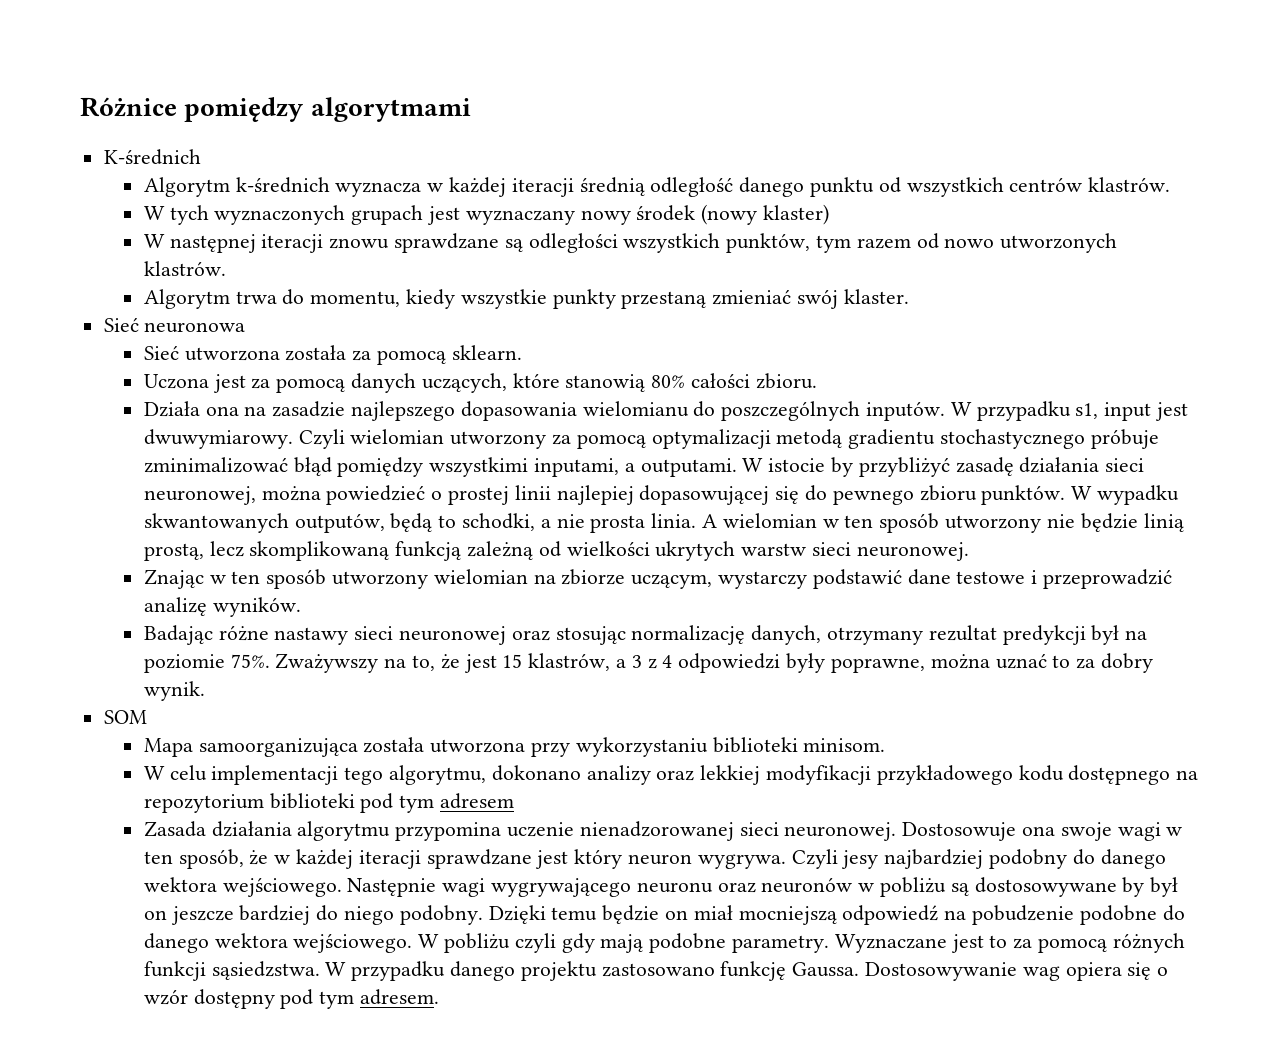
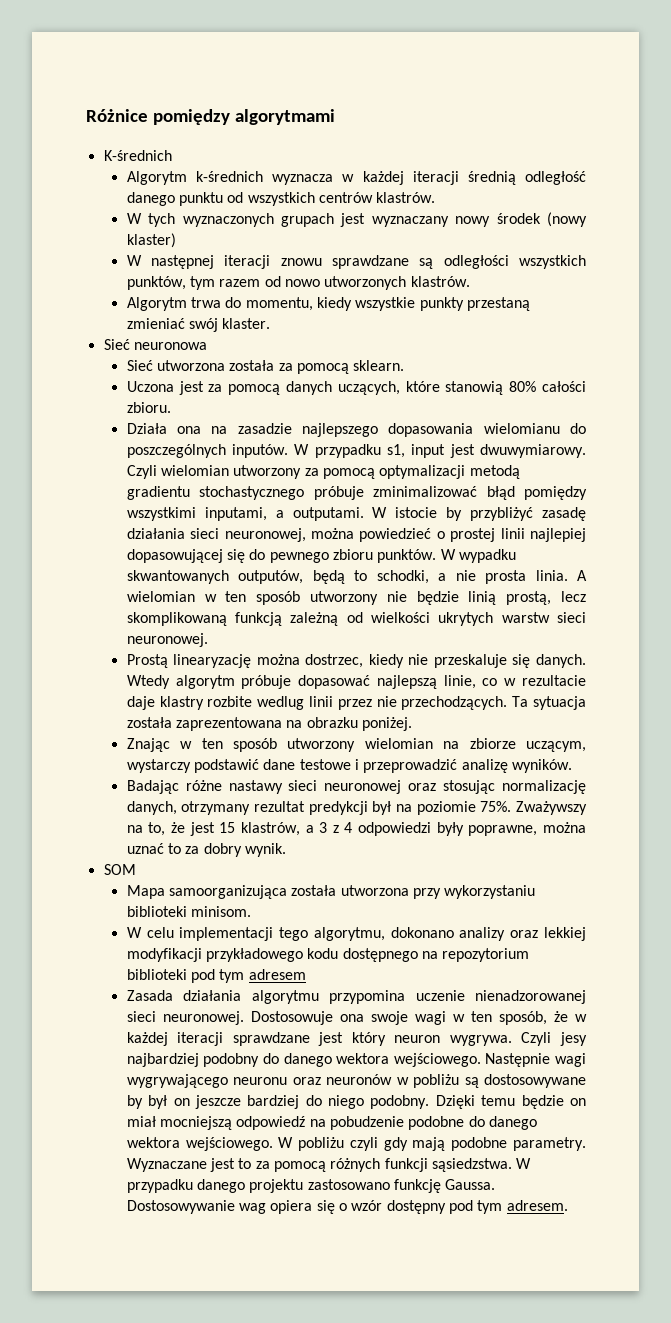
+ Prostą linearyzację można dostrzec, kiedy nie przeskaluje się danych. Wtedy algorytm próbuje dopasować najlepszą linie, co w rezultacie daje klastry rozbite wedlug linii przez nie przechodzących. Ta sytuacja została zaprezentowana na obrazku poniżej.

